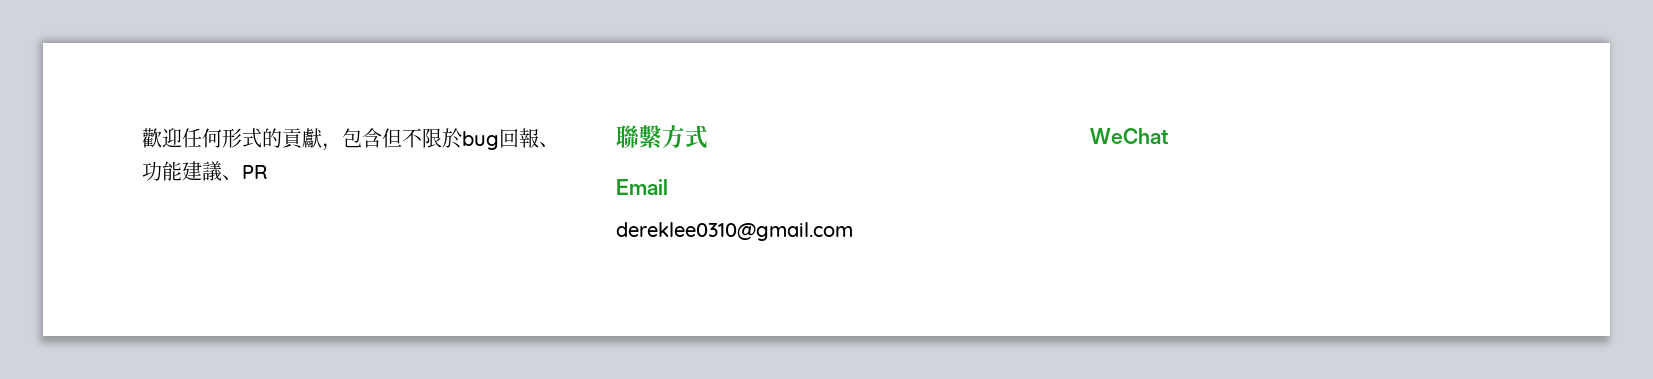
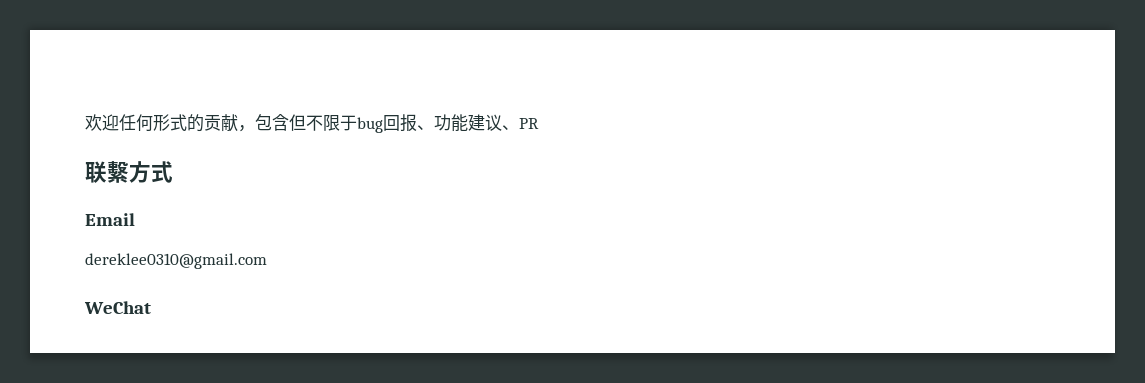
- 歡迎任何形式的貢獻，包含但不限於bug回報、功能建議、PR
+ 欢迎任何形式的贡献，包含但不限于bug回报、功能建议、PR
- 聯繫方式
+ 联繫方式

